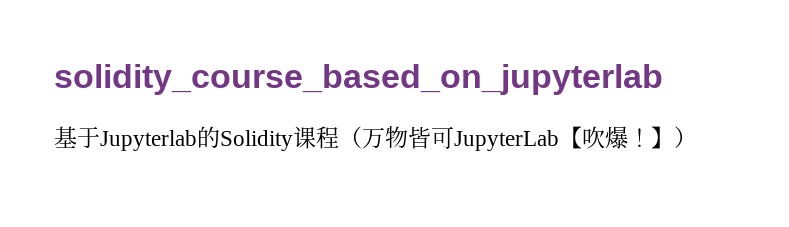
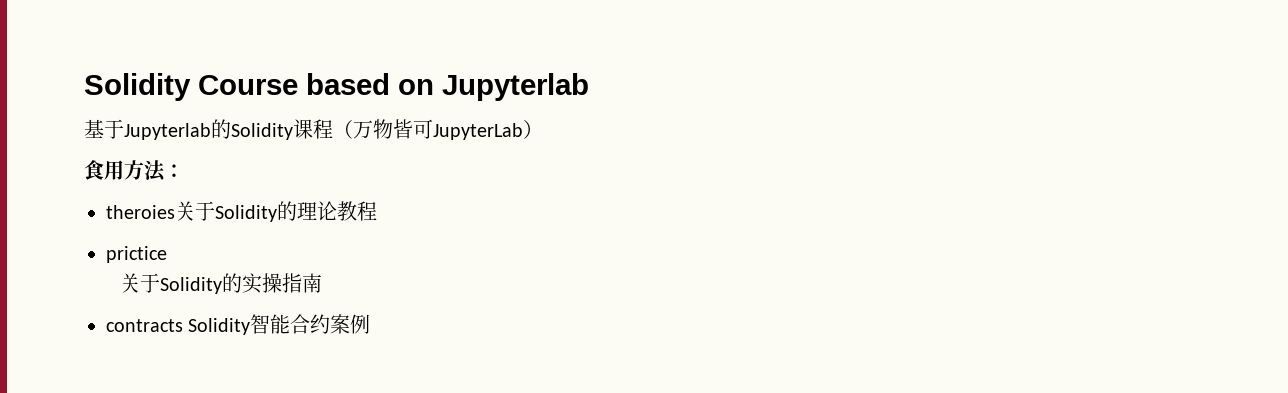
- solidity_course_based_on_jupyterlab
+ Solidity Course based on Jupyterlab
- 基于Jupyterlab的Solidity课程（万物皆可JupyterLab【吹爆！】）
+ 基于Jupyterlab的Solidity课程（万物皆可JupyterLab）
+ 食用方法：
+ theroies关于Solidity的理论教程
+ prictice
+ 关于Solidity的实操指南
+ contracts Solidity智能合约案例

